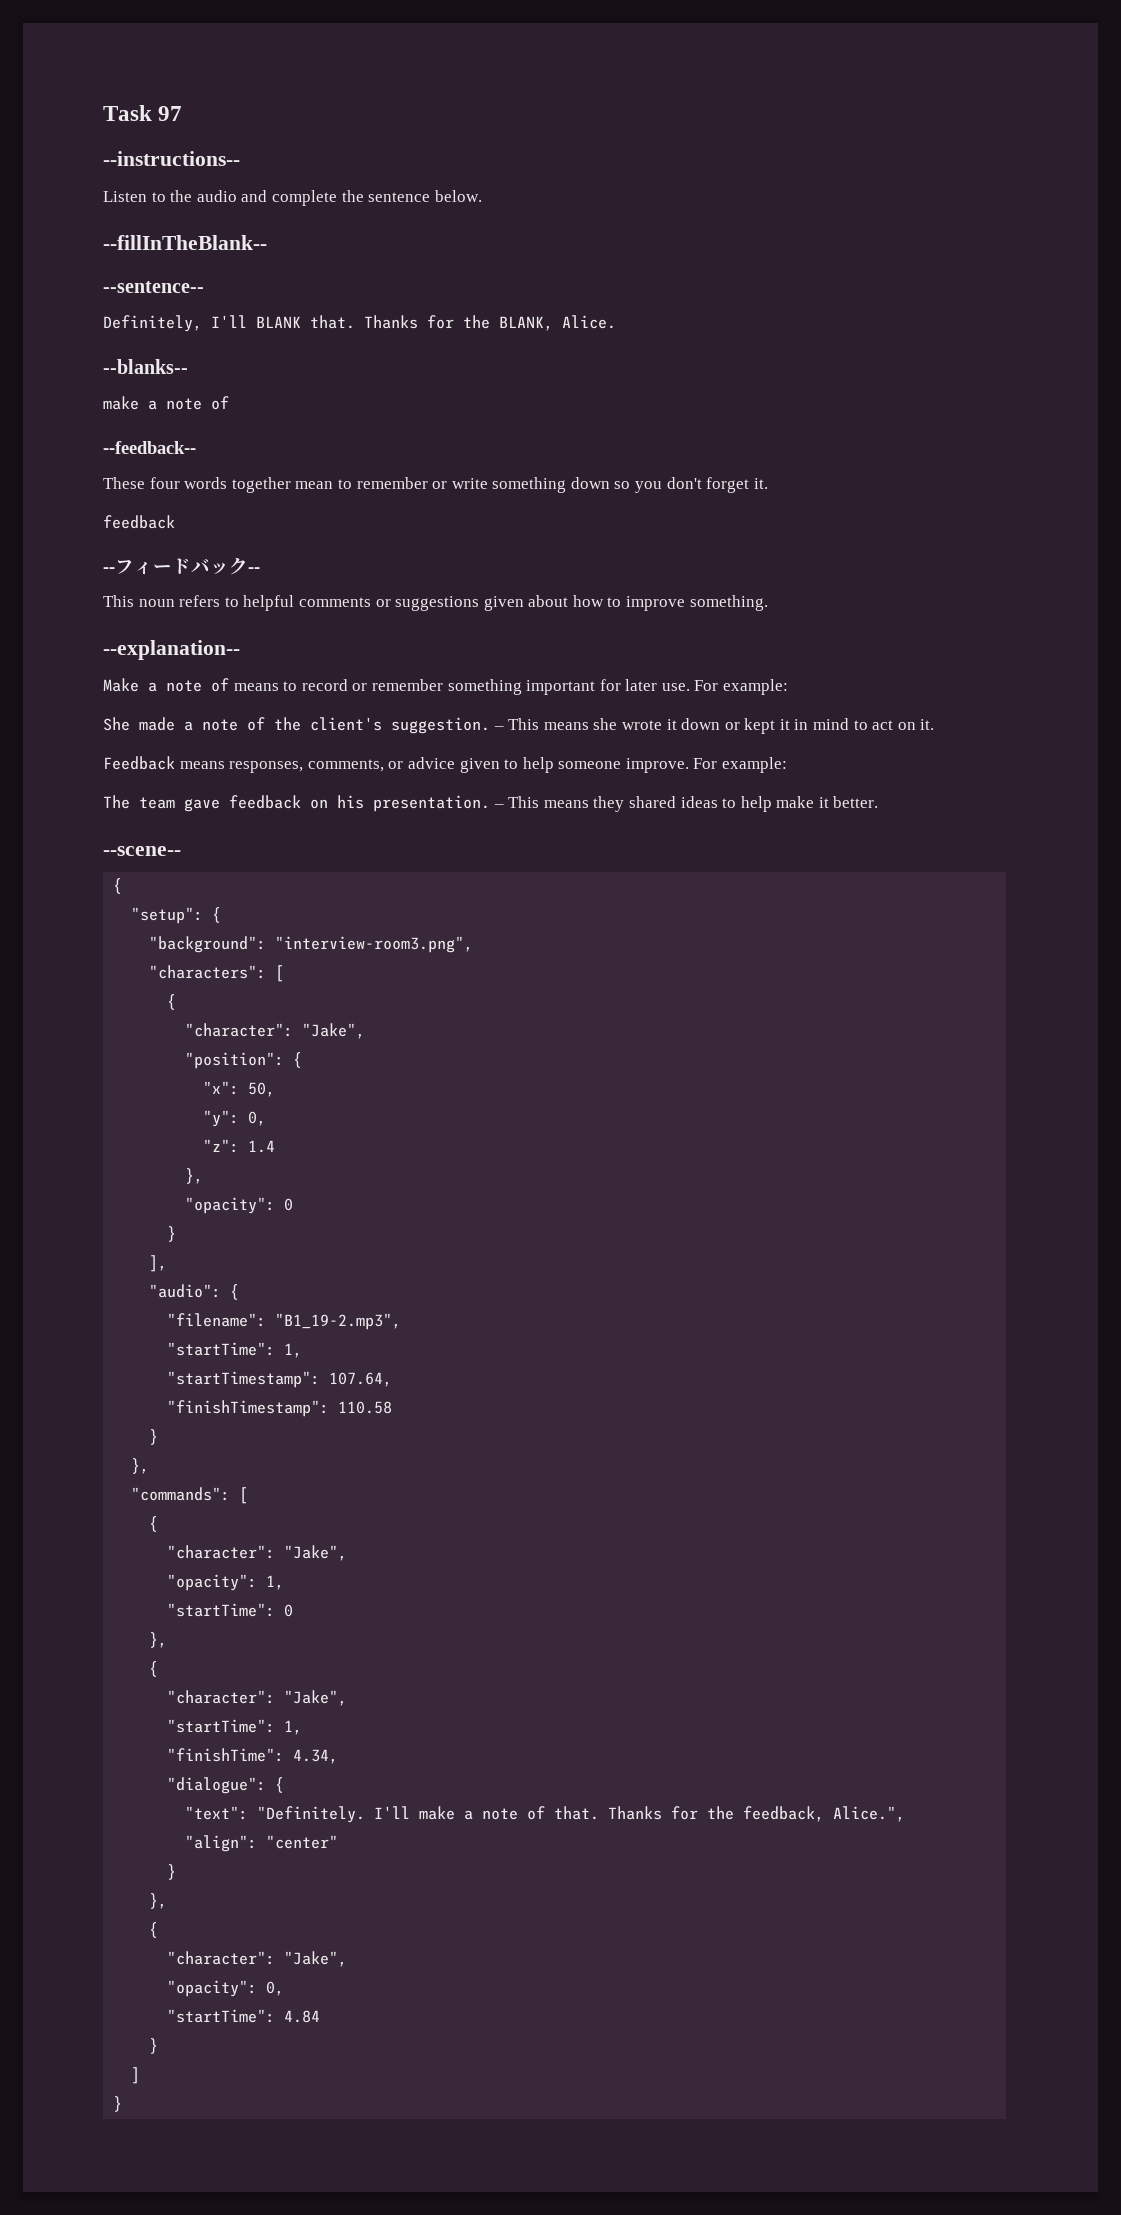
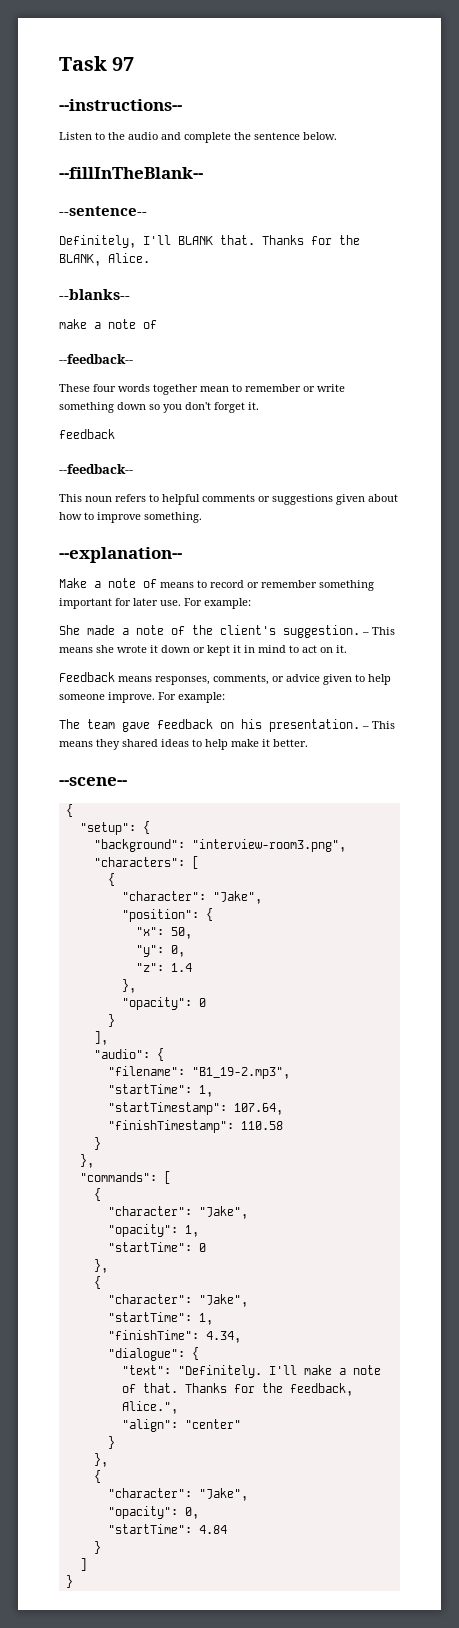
  These four words together mean to remember or write something down so you don't forget it.
  feedback
- --フィードバック--
+ --feedback--

